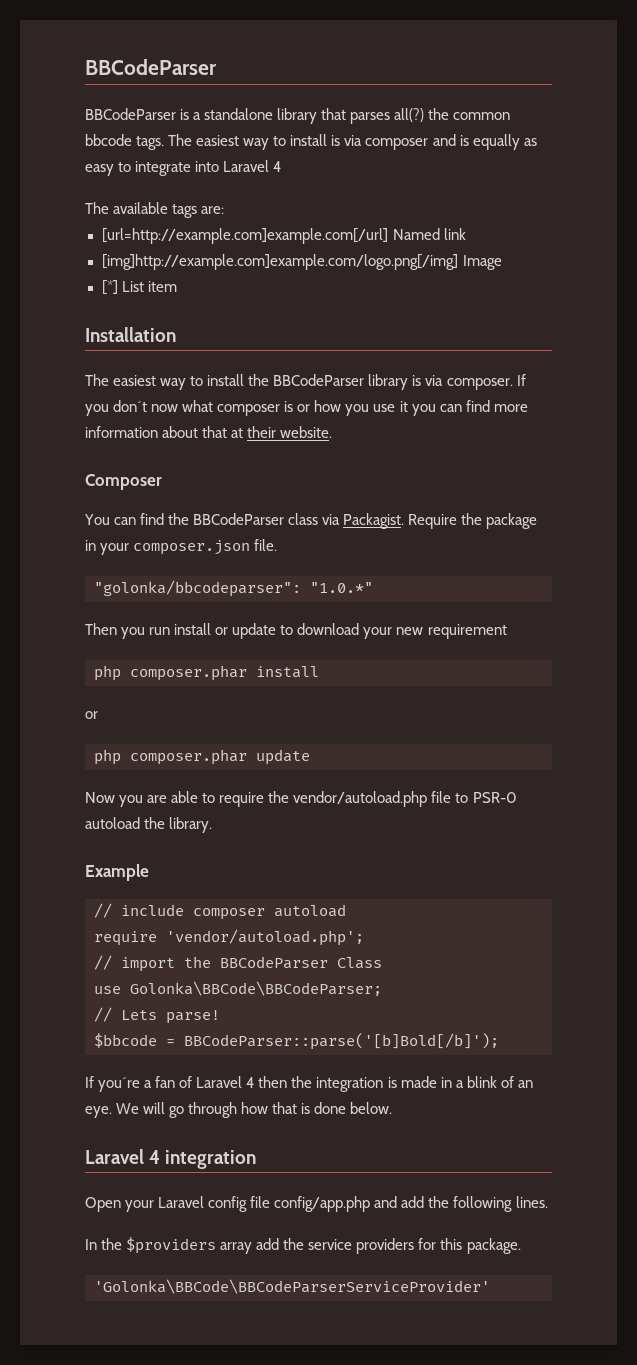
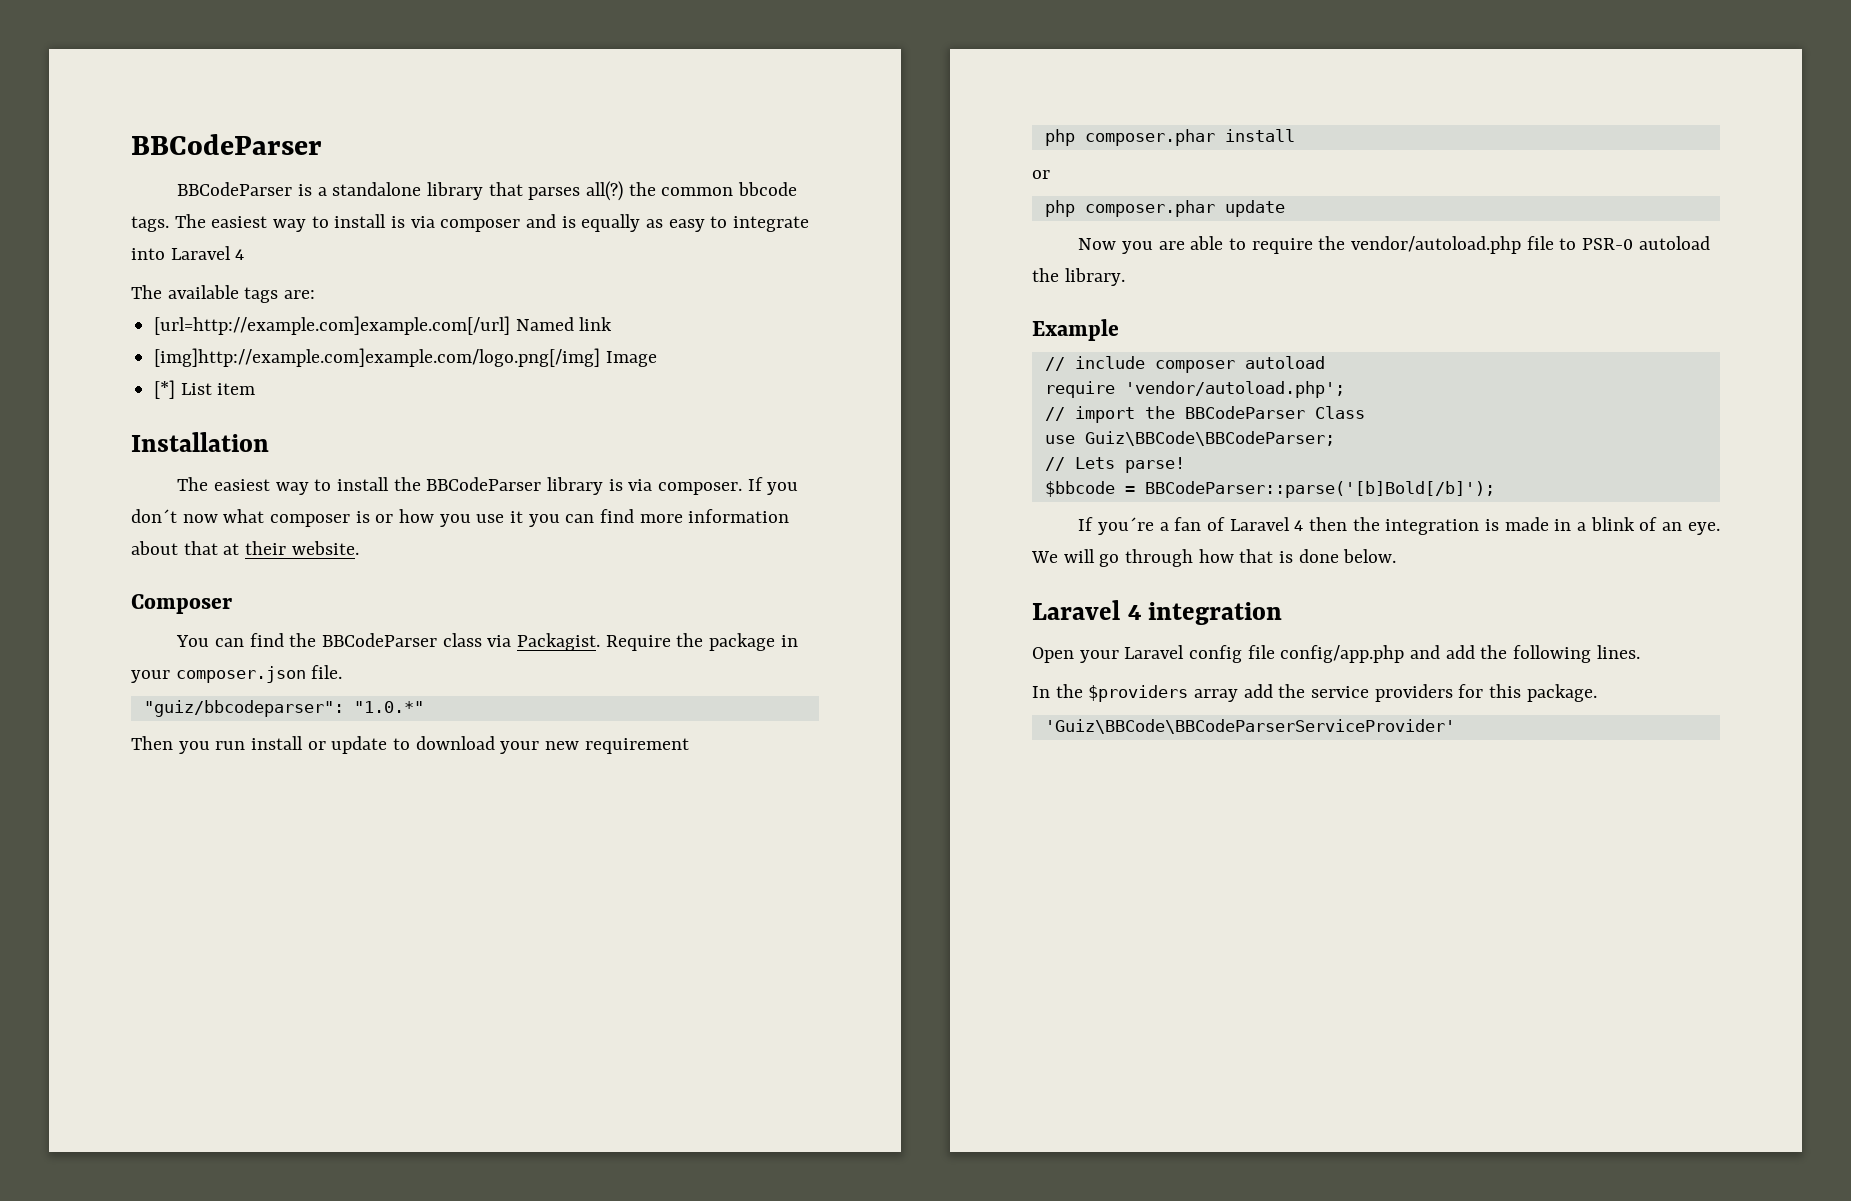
- "golonka/bbcodeparser": "1.0.*"
+ "guiz/bbcodeparser": "1.0.*"
- use Golonka\BBCode\BBCodeParser;
+ use Guiz\BBCode\BBCodeParser;
- 'Golonka\BBCode\BBCodeParserServiceProvider'
+ 'Guiz\BBCode\BBCodeParserServiceProvider'

